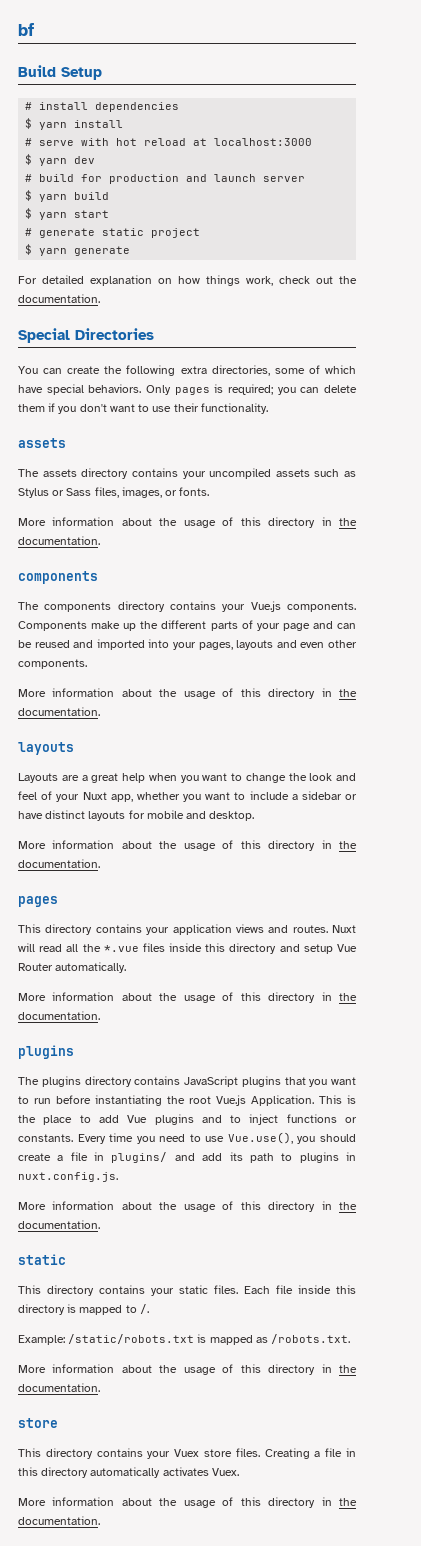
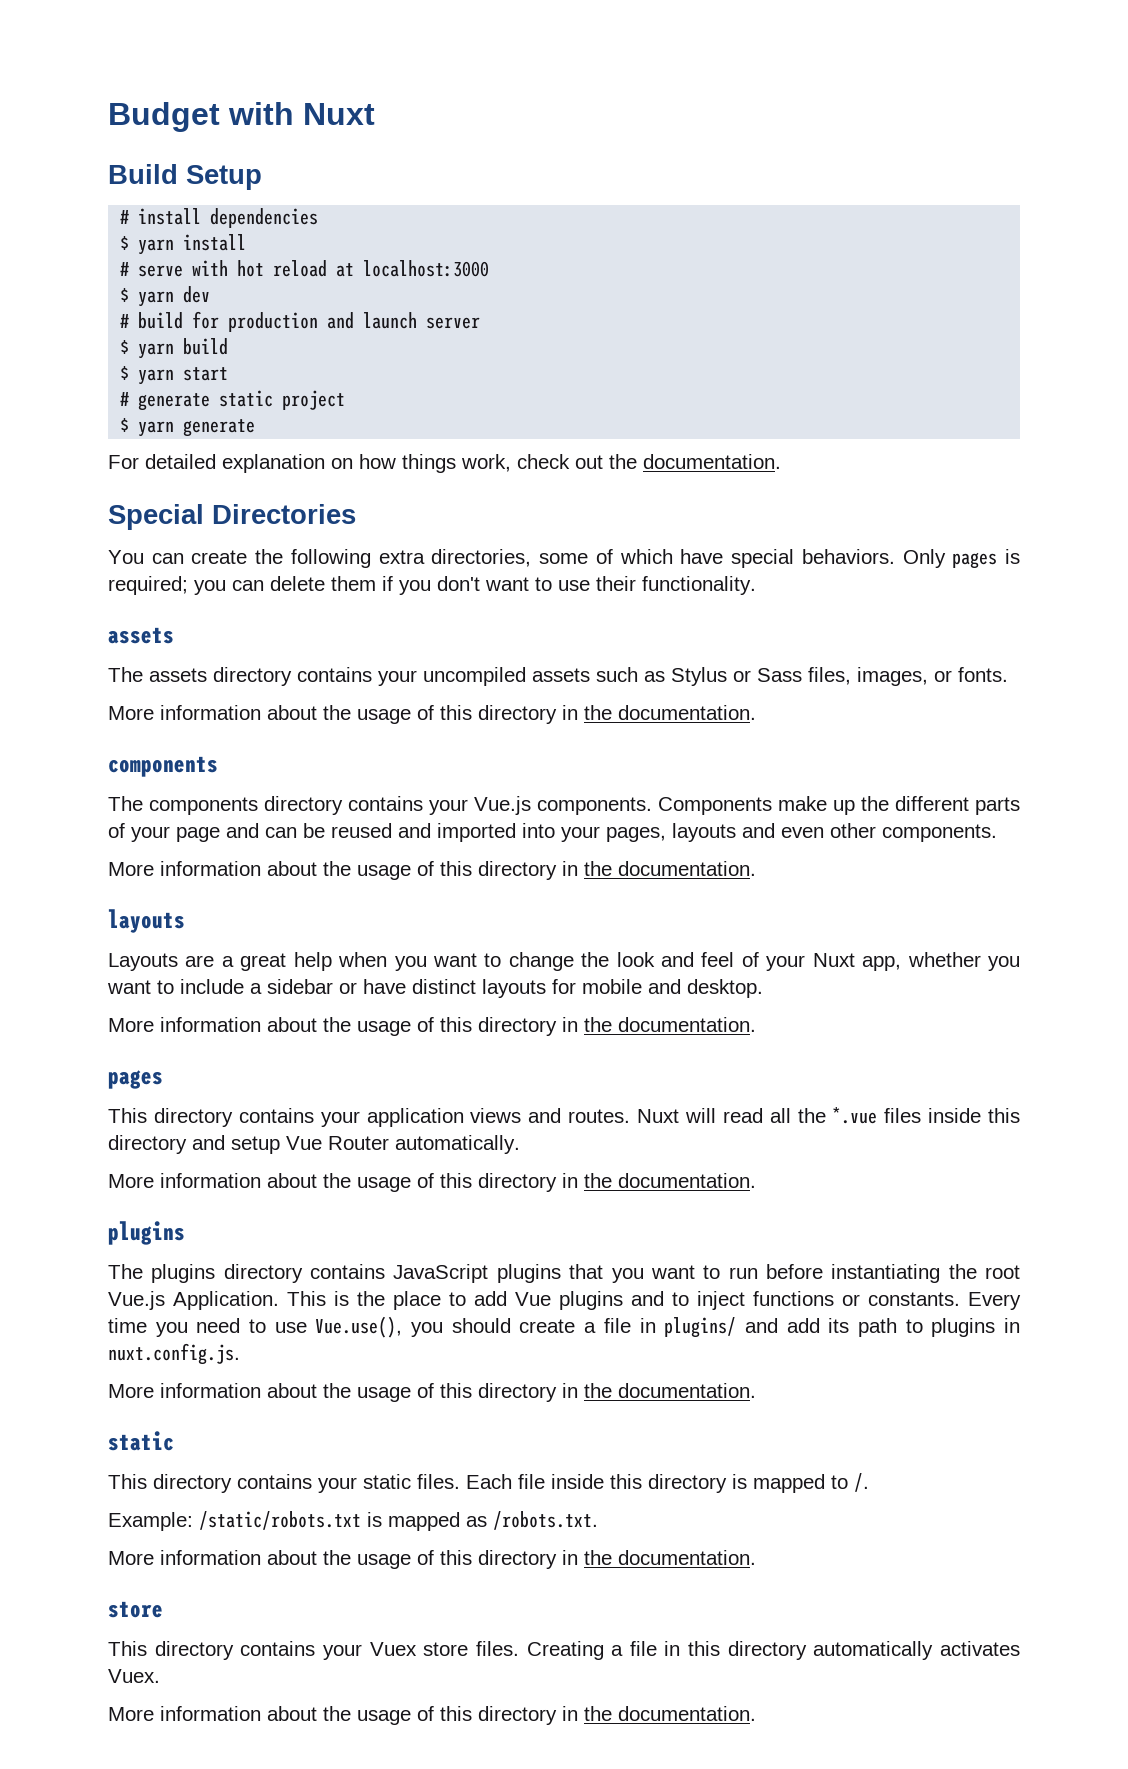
- bf
+ Budget with Nuxt

